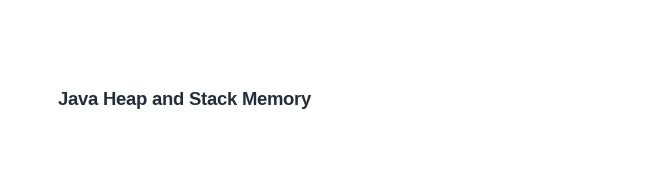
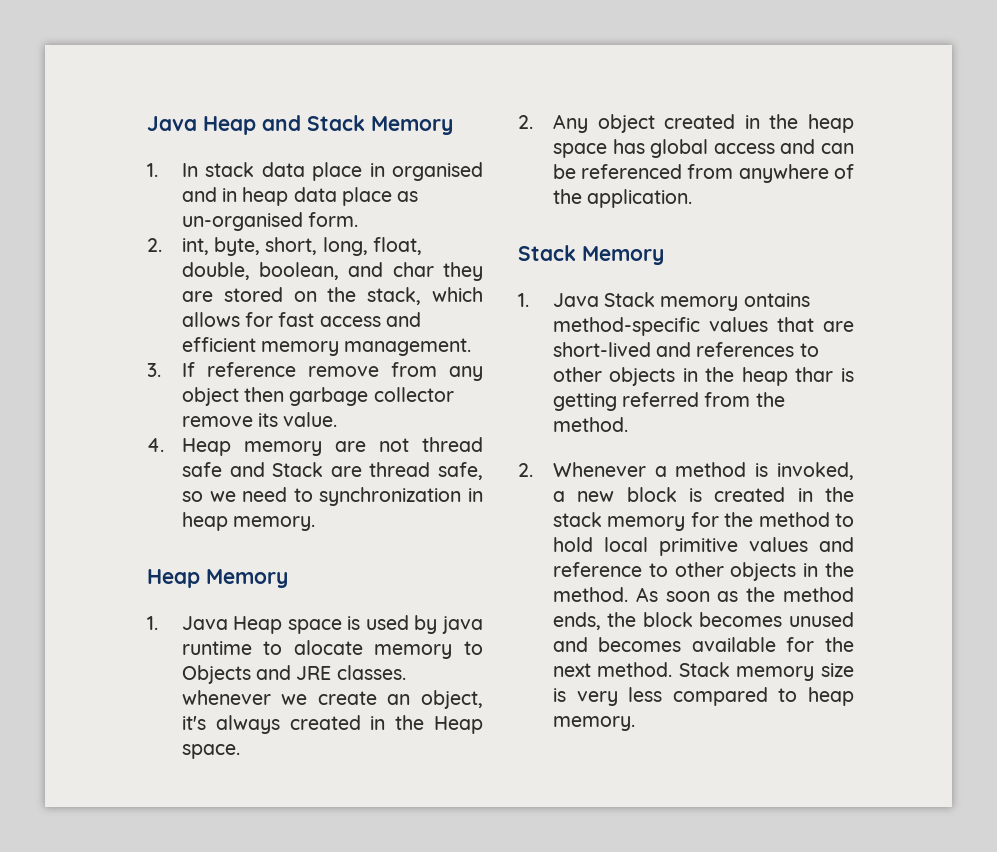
+ 1. In stack data place in organised and in heap data place as un-organised form.
+ 2. int, byte, short, long, float, double, boolean, and char they are stored on the stack, which allows for fast access and efficient memory management.
+ 3. If reference remove from any object then garbage collector remove its value.
+ 4. Heap memory are not thread safe and Stack are thread safe, so we need to synchronization in heap memory.
+ Heap Memory
+ 1. Java Heap space is used by java runtime to alocate memory to Objects and JRE classes. whenever we create an object, it's always created in the Heap space.
+ 2. Any object created in the heap space has global access and can be referenced from anywhere of the application.
+ Stack Memory
+ 1. Java Stack memory ontains method-specific values that are short-lived and references to other objects in the heap thar is getting referred from the method.
+ 2. Whenever a method is invoked, a new block is created in the stack memory for the method to hold local primitive values and reference to other objects in the method. As soon as the method ends, the block becomes unused and becomes available for the next method. Stack memory size is very less compared to heap memory.

